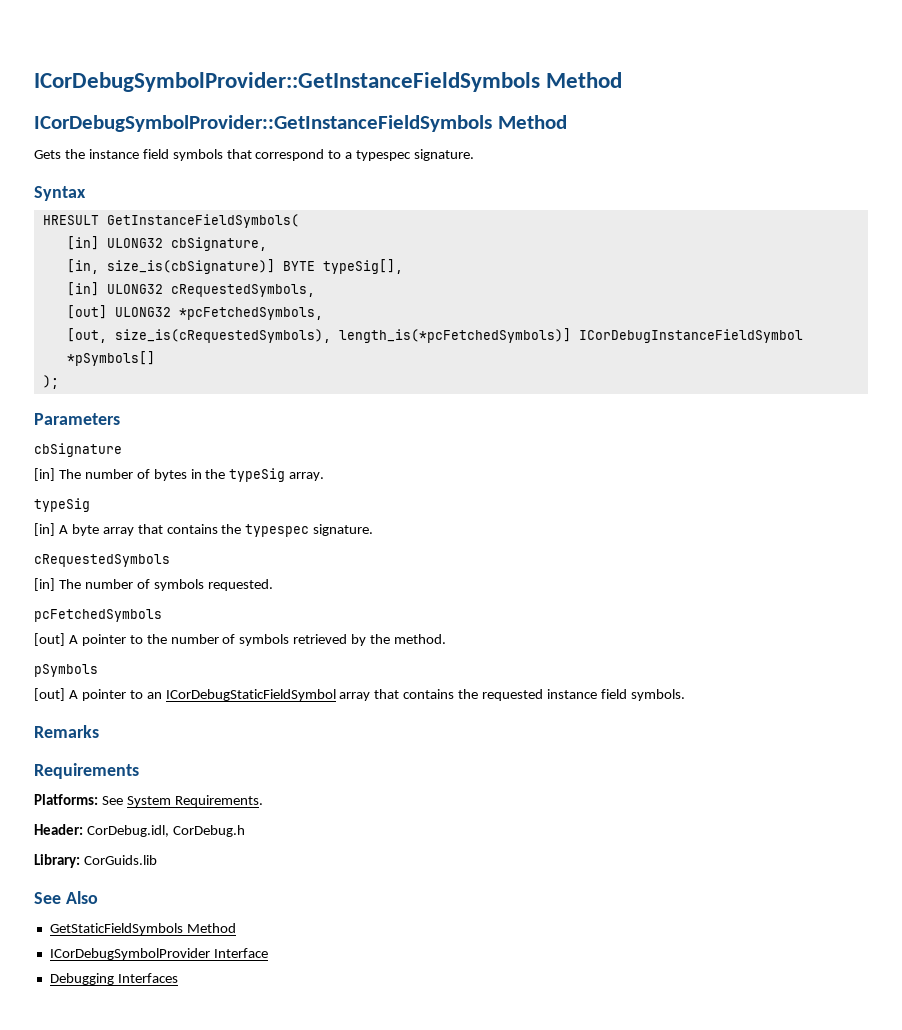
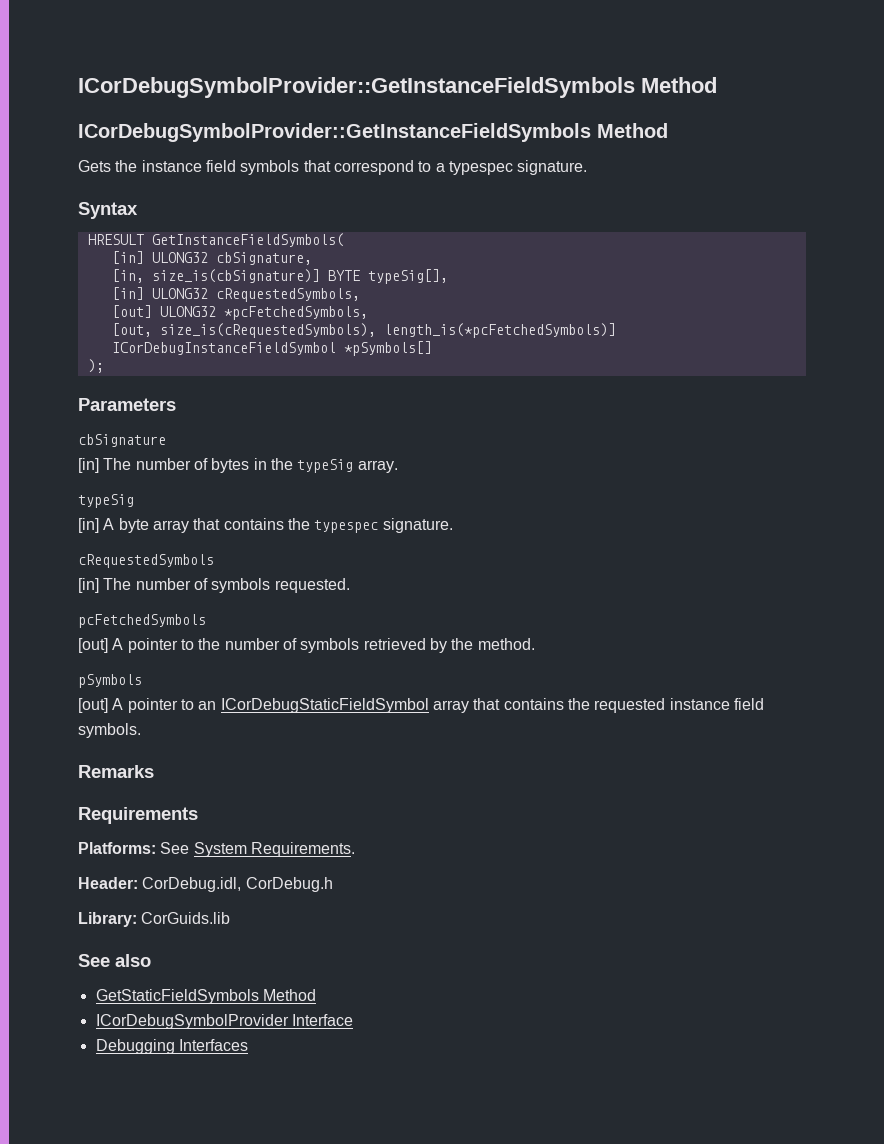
- See Also
+ See also

